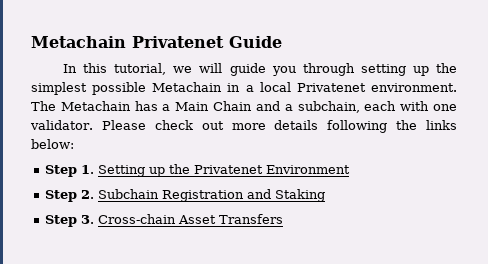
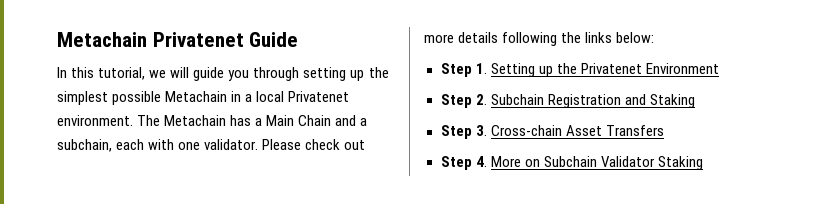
+ Step 4. More on Subchain Validator Staking

